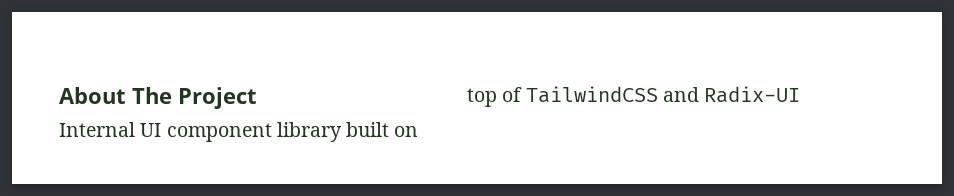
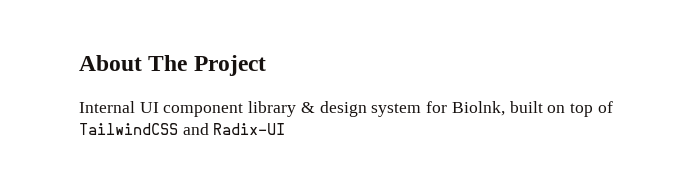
- Internal UI component library built on top of TailwindCSS and Radix-UI
+ Internal UI component library & design system for Biolnk, built on top of TailwindCSS and Radix-UI

